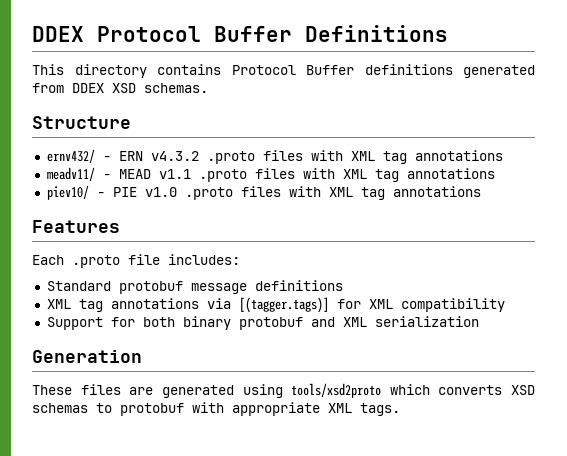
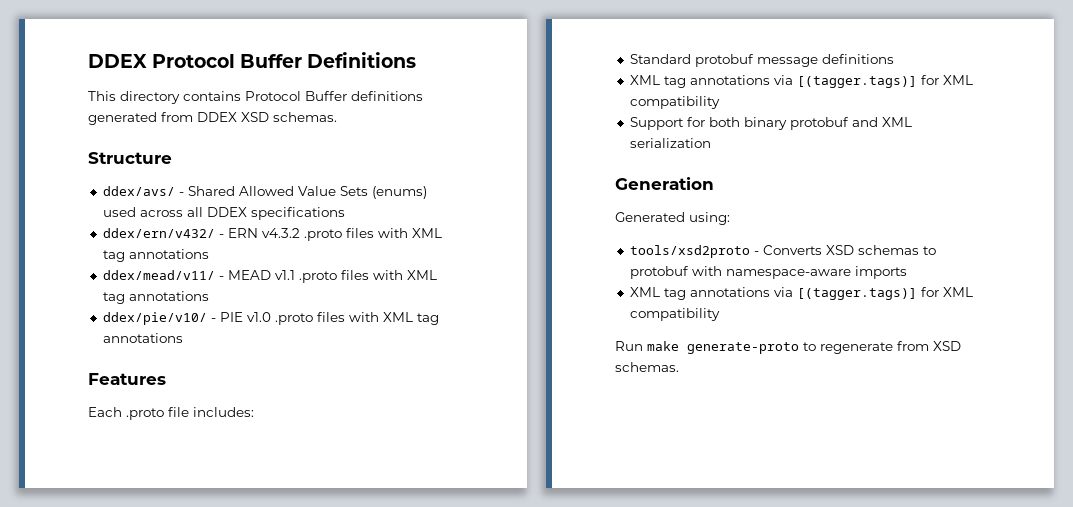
- ernv432/ - ERN v4.3.2 .proto files with XML tag annotations
+ ddex/avs/ - Shared Allowed Value Sets (enums) used across all DDEX specifications
+ ddex/ern/v432/ - ERN v4.3.2 .proto files with XML tag annotations
- meadv11/ - MEAD v1.1 .proto files with XML tag annotations
+ ddex/mead/v11/ - MEAD v1.1 .proto files with XML tag annotations
- piev10/ - PIE v1.0 .proto files with XML tag annotations
+ ddex/pie/v10/ - PIE v1.0 .proto files with XML tag annotations
- These files are generated using tools/xsd2proto which converts XSD schemas to protobuf with appropriate XML tags.
+ Generated using:
+ tools/xsd2proto - Converts XSD schemas to protobuf with namespace-aware imports
+ XML tag annotations via [(tagger.tags)] for XML compatibility
+ Run make generate-proto to regenerate from XSD schemas.

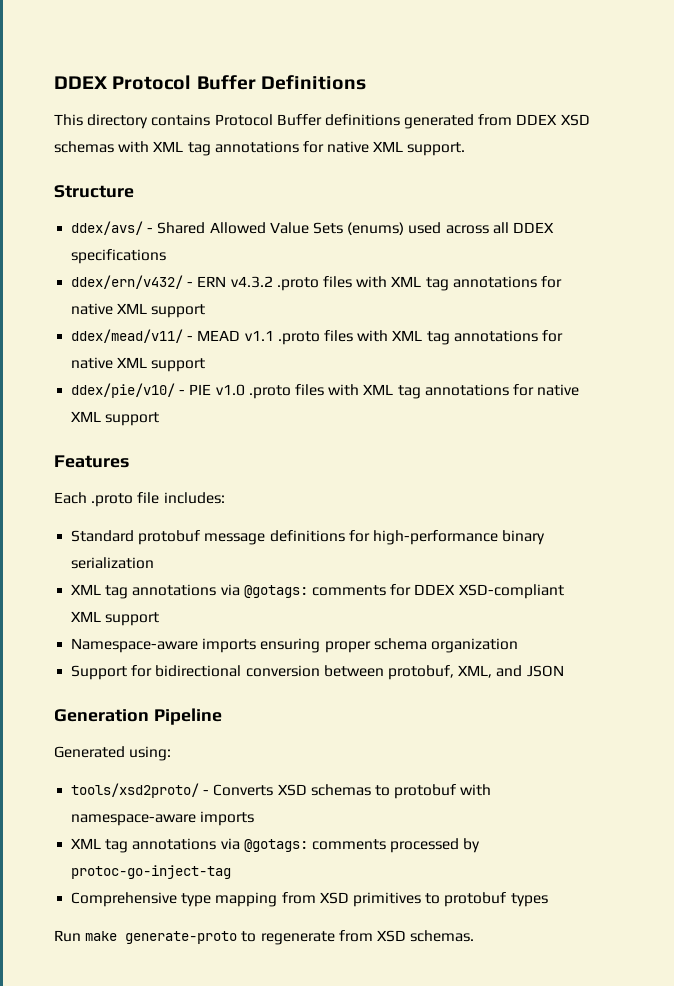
- This directory contains Protocol Buffer definitions generated from DDEX XSD schemas.
+ This directory contains Protocol Buffer definitions generated from DDEX XSD schemas with XML tag annotations for native XML support.
- ddex/ern/v432/ - ERN v4.3.2 .proto files with XML tag annotations
+ ddex/ern/v432/ - ERN v4.3.2 .proto files with XML tag annotations for native XML support
- ddex/mead/v11/ - MEAD v1.1 .proto files with XML tag annotations
+ ddex/mead/v11/ - MEAD v1.1 .proto files with XML tag annotations for native XML support
- ddex/pie/v10/ - PIE v1.0 .proto files with XML tag annotations
+ ddex/pie/v10/ - PIE v1.0 .proto files with XML tag annotations for native XML support
- Standard protobuf message definitions
- XML tag annotations via [(tagger.tags)] for XML compatibility
- Support for both binary protobuf and XML serialization
+ Standard protobuf message definitions for high-performance binary serialization
+ XML tag annotations via @gotags: comments for DDEX XSD-compliant XML support
+ Namespace-aware imports ensuring proper schema organization
+ Support for bidirectional conversion between protobuf, XML, and JSON
- Generation
+ Generation Pipeline
- tools/xsd2proto - Converts XSD schemas to protobuf with namespace-aware imports
- XML tag annotations via [(tagger.tags)] for XML compatibility
+ tools/xsd2proto/ - Converts XSD schemas to protobuf with namespace-aware imports
+ XML tag annotations via @gotags: comments processed by protoc-go-inject-tag
+ Comprehensive type mapping from XSD primitives to protobuf types

